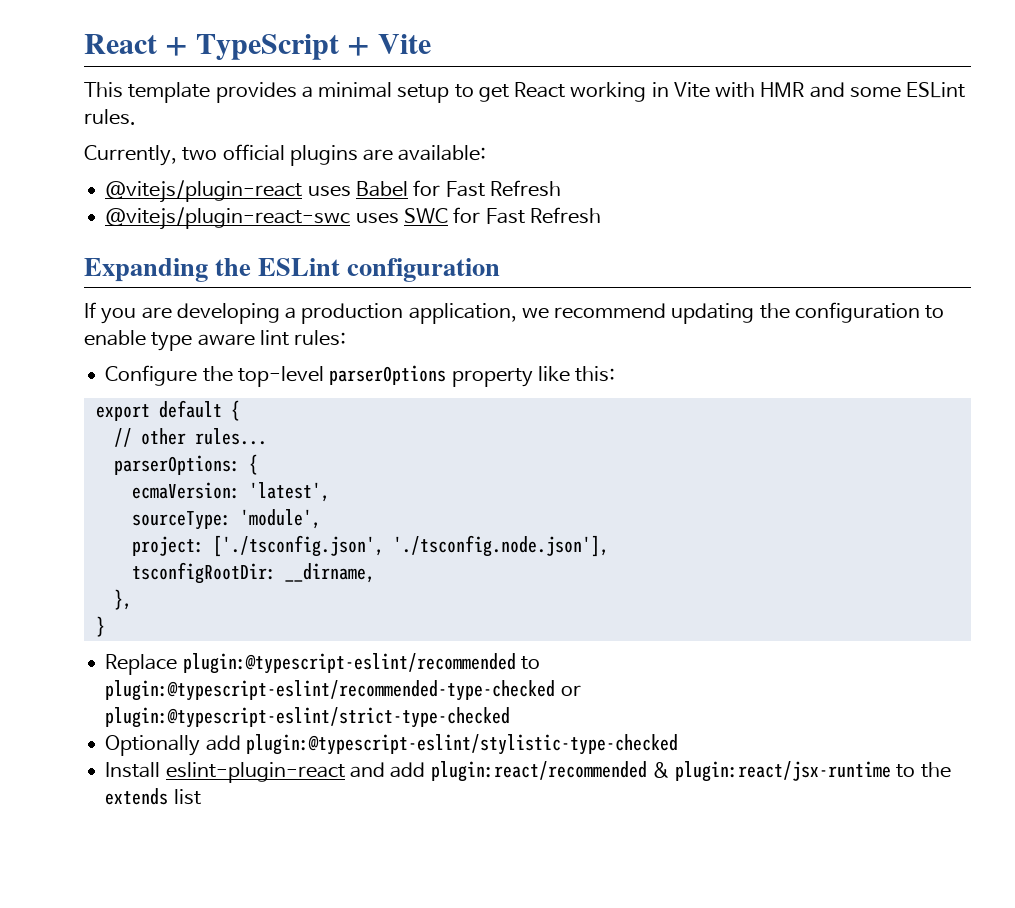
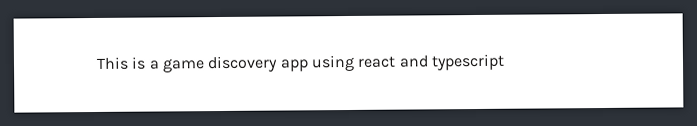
- React + TypeScript + Vite
- This template provides a minimal setup to get React working in Vite with HMR and some ESLint rules.
- Currently, two official plugins are available:
- @vitejs/plugin-react uses Babel for Fast Refresh
- @vitejs/plugin-react-swc uses SWC for Fast Refresh
- Expanding the ESLint configuration
- If you are developing a production application, we recommend updating the configuration to enable type aware lint rules:
- Configure the top-level parserOptions property like this:
- export default {
- // other rules...
- parserOptions: {
- ecmaVersion: 'latest',
- sourceType: 'module',
- project: ['./tsconfig.json', './tsconfig.node.json'],
- tsconfigRootDir: __dirname,
- },
- }
- Replace plugin:@typescript-eslint/recommended to plugin:@typescript-eslint/recommended-type-checked or plugin:@typescript-eslint/strict-type-checked
- Optionally add plugin:@typescript-eslint/stylistic-type-checked
- Install eslint-plugin-react and add plugin:react/recommended & plugin:react/jsx-runtime to the extends list
+ This is a game discovery app using react and typescript

